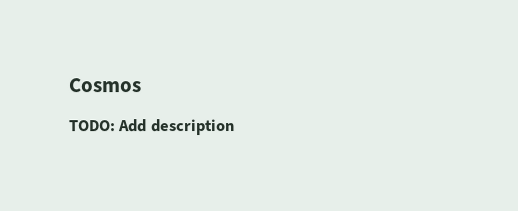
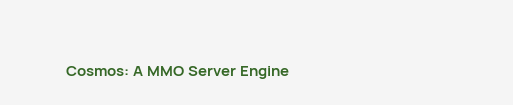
- Cosmos
- TODO: Add description
+ Cosmos: A MMO Server Engine

